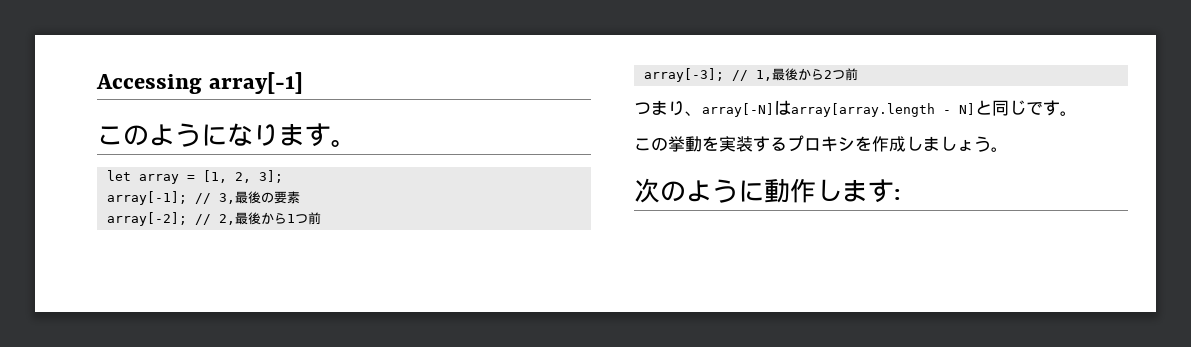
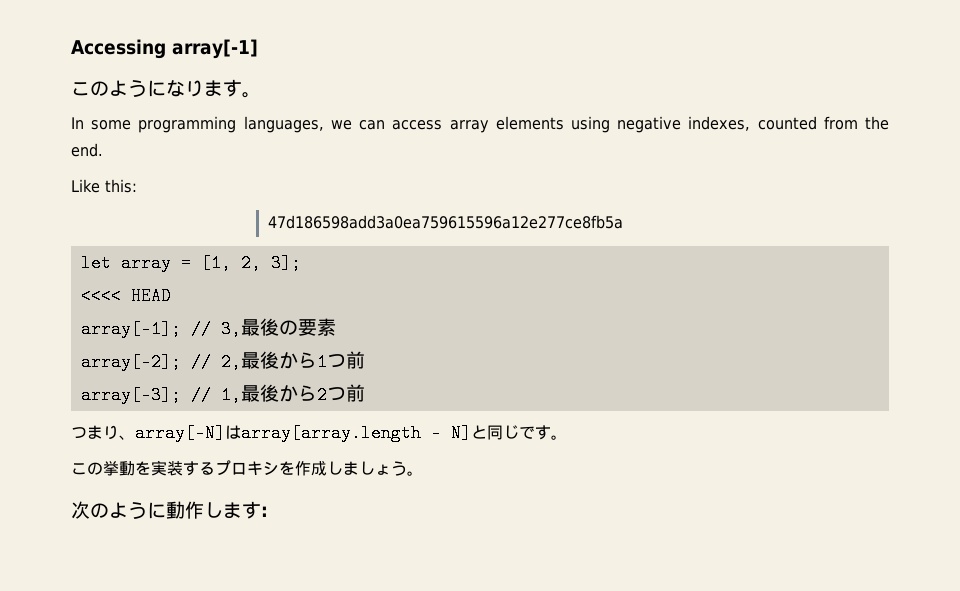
+ In some programming languages, we can access array elements using negative indexes, counted from the end.
+ Like this:
+ 47d186598add3a0ea759615596a12e277ce8fb5a
+ <<<< HEAD

